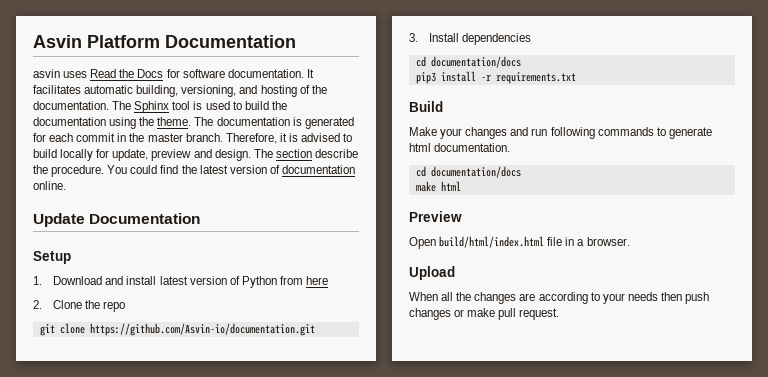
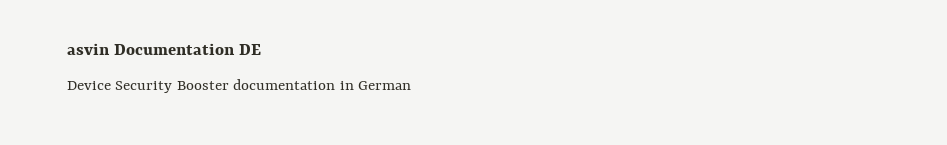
- Asvin Platform Documentation
- asvin uses Read the Docs for software documentation. It facilitates automatic building, versioning, and hosting of the documentation. The Sphinx tool is used to build the documentation using the theme. The documentation is generated for each commit in the master branch. Therefore, it is advised to build locally for update, preview and design. The section describe the procedure. You could find the latest version of documentation online.
- Update Documentation
- Setup
- 1. Download and install latest version of Python from here
- 2. Clone the repo
- git clone https://github.com/Asvin-io/documentation.git
- 3. Install dependencies
- cd documentation/docs
- pip3 install -r requirements.txt
- Build
- Make your changes and run following commands to generate html documentation.
- cd documentation/docs
- make html
- Preview
- Open build/html/index.html file in a browser.
- Upload
- When all the changes are according to your needs then push changes or make pull request.
+ asvin Documentation DE
+ Device Security Booster documentation in German

